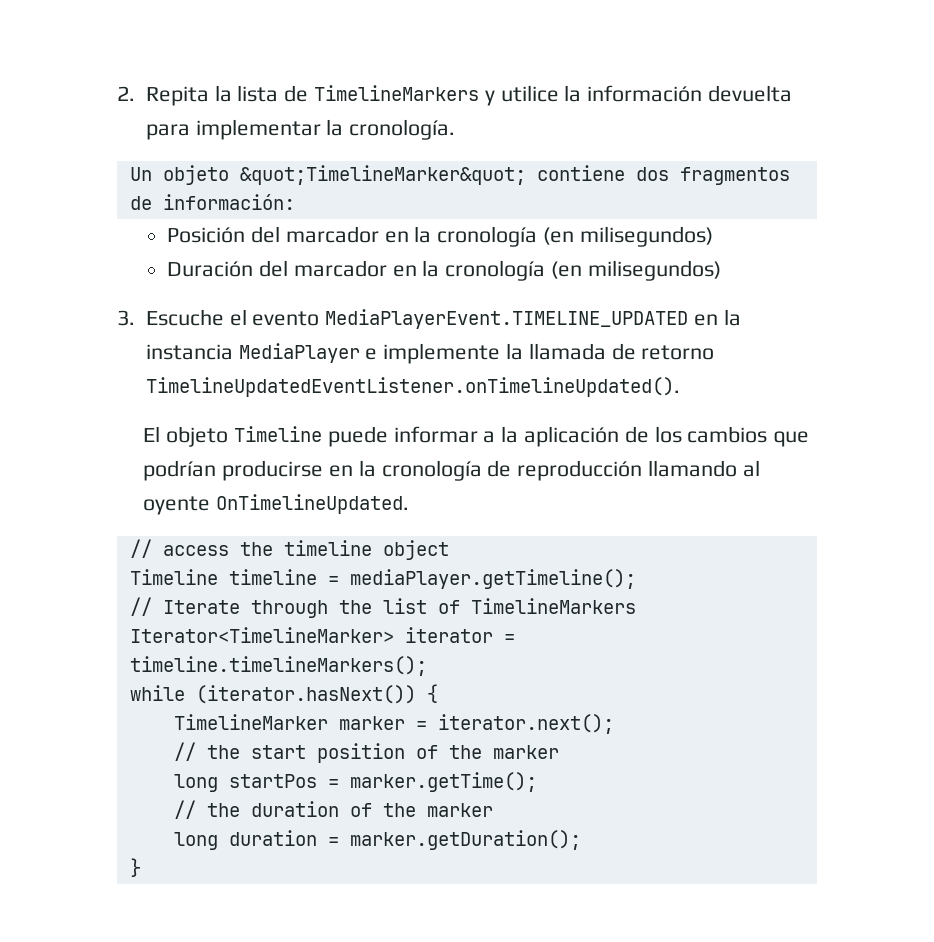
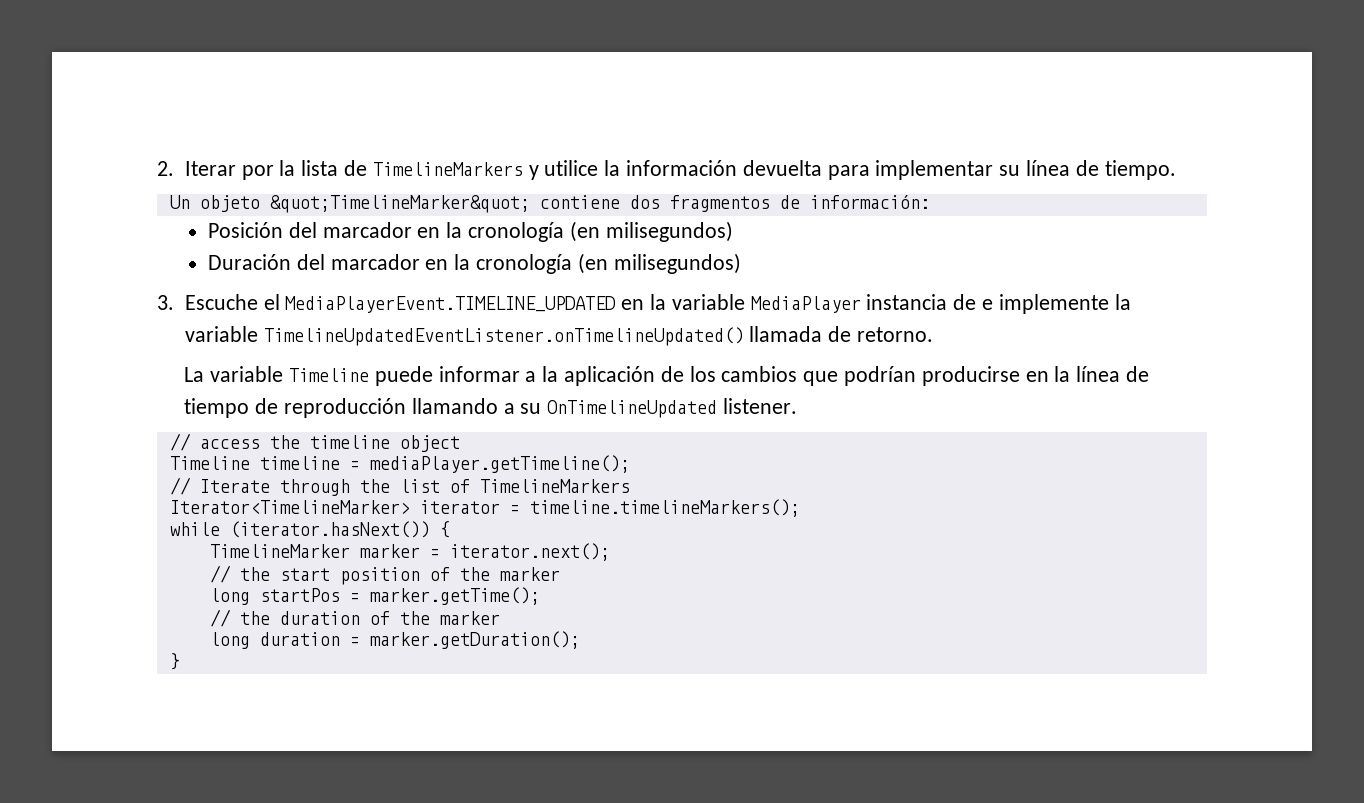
- 2. Repita la lista de TimelineMarkers y utilice la información devuelta para implementar la cronología.
+ 2. Iterar por la lista de TimelineMarkers y utilice la información devuelta para implementar su línea de tiempo.
- 3. Escuche el evento MediaPlayerEvent.TIMELINE_UPDATED en la instancia MediaPlayer e implemente la llamada de retorno TimelineUpdatedEventListener.onTimelineUpdated().
- El objeto Timeline puede informar a la aplicación de los cambios que podrían producirse en la cronología de reproducción llamando al oyente OnTimelineUpdated.
+ 3. Escuche el MediaPlayerEvent.TIMELINE_UPDATED en la variable MediaPlayer instancia de e implemente la variable TimelineUpdatedEventListener.onTimelineUpdated() llamada de retorno.
+ La variable Timeline puede informar a la aplicación de los cambios que podrían producirse en la línea de tiempo de reproducción llamando a su OnTimelineUpdated listener.

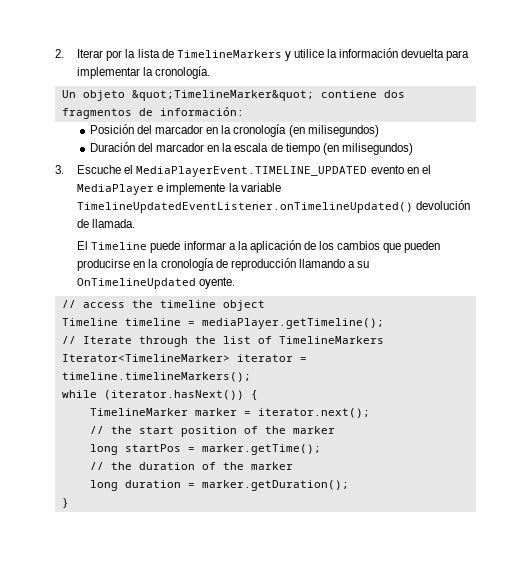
- 2. Iterar por la lista de TimelineMarkers y utilice la información devuelta para implementar su línea de tiempo.
+ 2. Iterar por la lista de TimelineMarkers y utilice la información devuelta para implementar la cronología.
- Duración del marcador en la cronología (en milisegundos)
+ Duración del marcador en la escala de tiempo (en milisegundos)
- 3. Escuche el MediaPlayerEvent.TIMELINE_UPDATED en la variable MediaPlayer instancia de e implemente la variable TimelineUpdatedEventListener.onTimelineUpdated() llamada de retorno.
- La variable Timeline puede informar a la aplicación de los cambios que podrían producirse en la línea de tiempo de reproducción llamando a su OnTimelineUpdated listener.
+ 3. Escuche el MediaPlayerEvent.TIMELINE_UPDATED evento en el MediaPlayer e implemente la variable TimelineUpdatedEventListener.onTimelineUpdated() devolución de llamada.
+ El Timeline puede informar a la aplicación de los cambios que pueden producirse en la cronología de reproducción llamando a su OnTimelineUpdated oyente.

